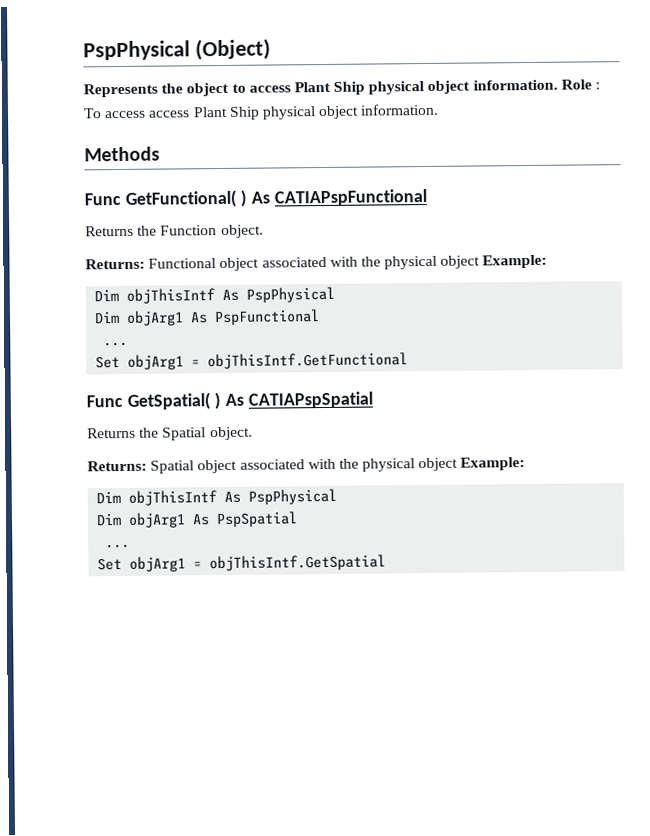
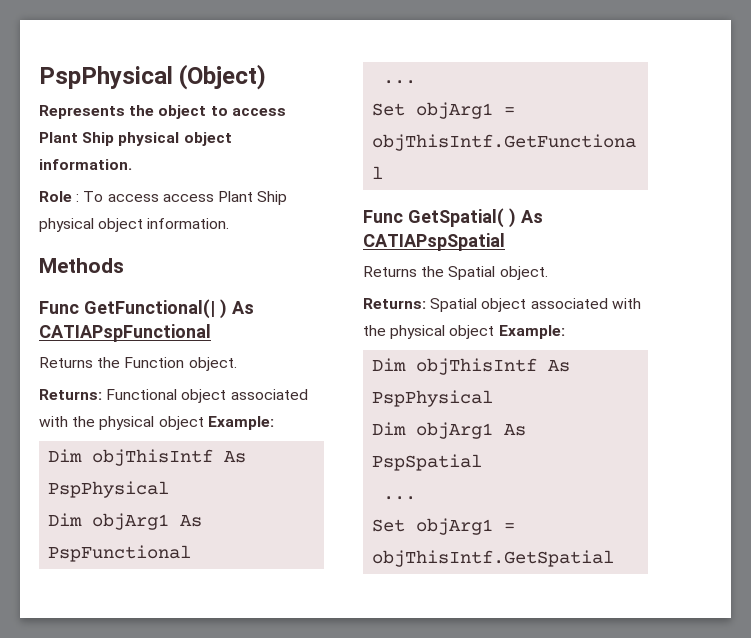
- Represents the object to access Plant Ship physical object information. Role : To access access Plant Ship physical object information.
+ Represents the object to access Plant Ship physical object information.
+ Role : To access access Plant Ship physical object information.
- Func GetFunctional( ) As CATIAPspFunctional
+ Func GetFunctional(| ) As CATIAPspFunctional

